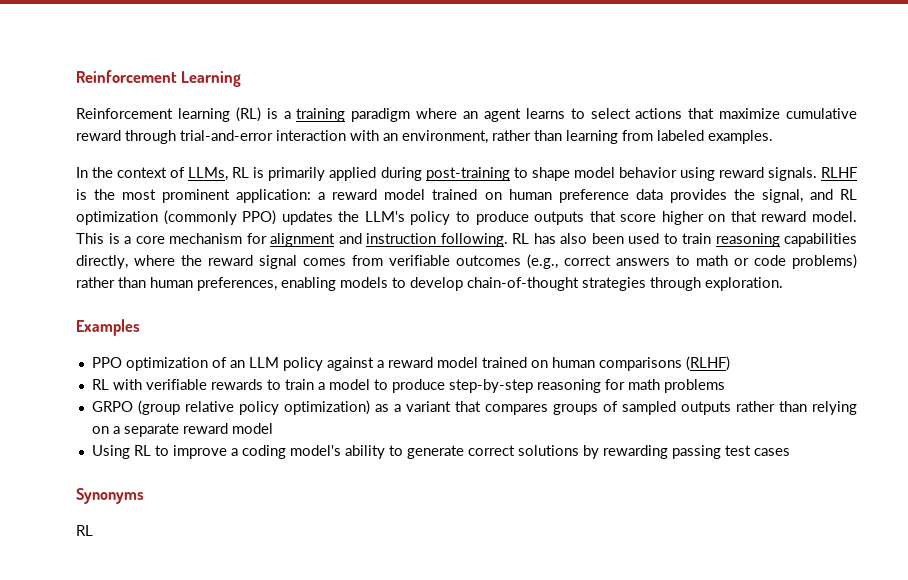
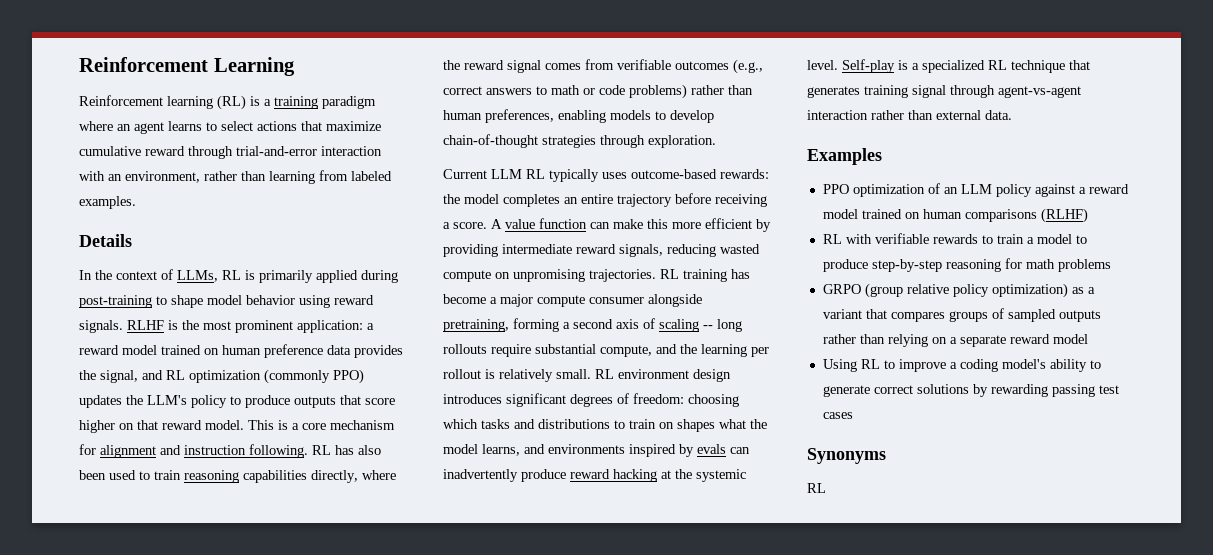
+ Details
+ Current LLM RL typically uses outcome-based rewards: the model completes an entire trajectory before receiving a score. A value function can make this more efficient by providing intermediate reward signals, reducing wasted compute on unpromising trajectories. RL training has become a major compute consumer alongside pretraining, forming a second axis of scaling -- long rollouts require substantial compute, and the learning per rollout is relatively small. RL environment design introduces significant degrees of freedom: choosing which tasks and distributions to train on shapes what the model learns, and environments inspired by evals can inadvertently produce reward hacking at the systemic level. Self-play is a specialized RL technique that generates training signal through agent-vs-agent interaction rather than external data.

